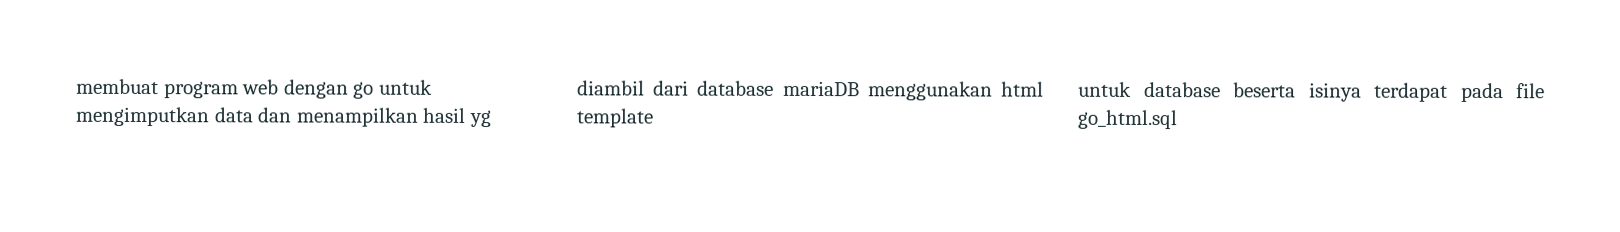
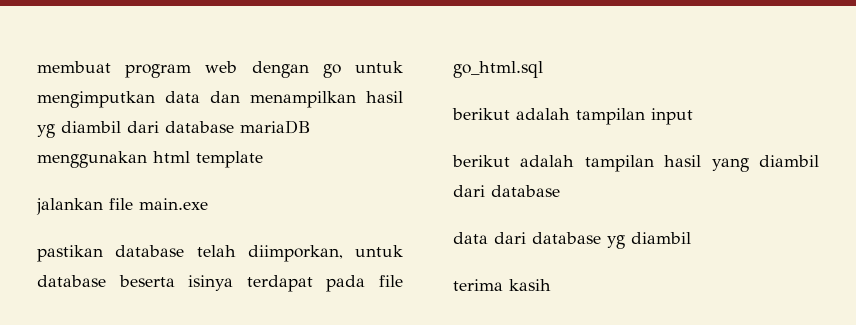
- untuk database beserta isinya terdapat pada file go_html.sql
+ jalankan file main.exe
+ pastikan database telah diimporkan, untuk database beserta isinya terdapat pada file go_html.sql
+ berikut adalah tampilan input
+ berikut adalah tampilan hasil yang diambil dari database
+ data dari database yg diambil
+ terima kasih

